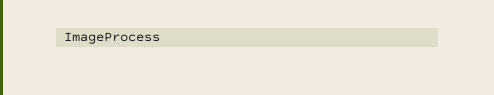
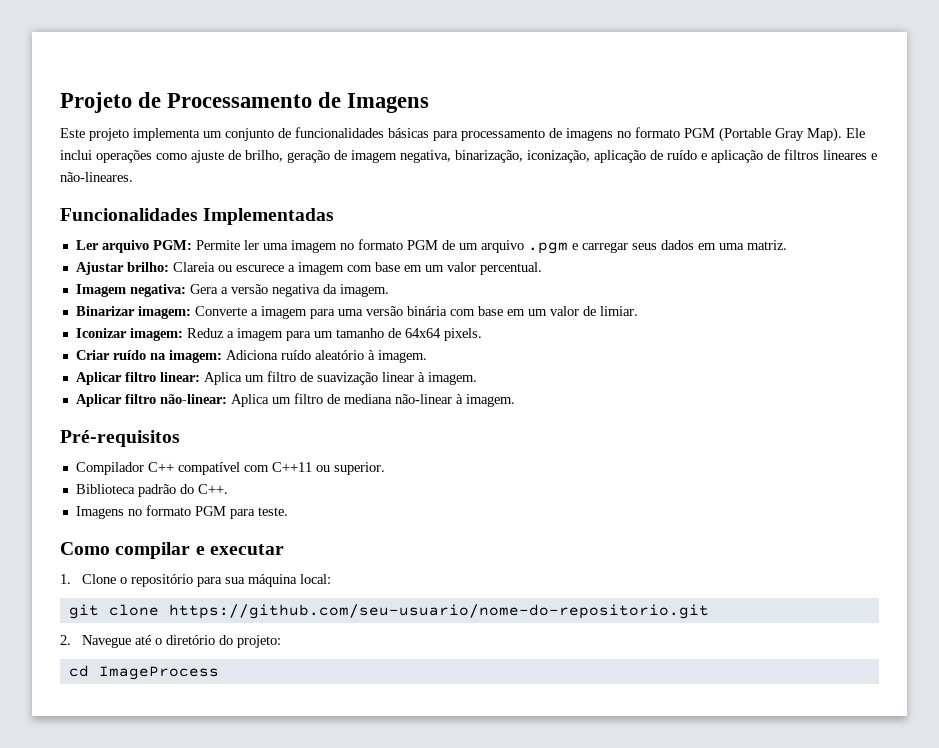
- ImageProcess
+ Projeto de Processamento de Imagens
+ Este projeto implementa um conjunto de funcionalidades básicas para processamento de imagens no formato PGM (Portable Gray Map). Ele inclui operações como ajuste de brilho, geração de imagem negativa, binarização, iconização, aplicação de ruído e aplicação de filtros lineares e não-lineares.
+ Funcionalidades Implementadas
+ Ler arquivo PGM: Permite ler uma imagem no formato PGM de um arquivo .pgm e carregar seus dados em uma matriz.
+ Ajustar brilho: Clareia ou escurece a imagem com base em um valor percentual.
+ Imagem negativa: Gera a versão negativa da imagem.
+ Binarizar imagem: Converte a imagem para uma versão binária com base em um valor de limiar.
+ Iconizar imagem: Reduz a imagem para um tamanho de 64x64 pixels.
+ Criar ruído na imagem: Adiciona ruído aleatório à imagem.
+ Aplicar filtro linear: Aplica um filtro de suavização linear à imagem.
+ Aplicar filtro não-linear: Aplica um filtro de mediana não-linear à imagem.
+ Pré-requisitos
+ Compilador C++ compatível com C++11 ou superior.
+ Biblioteca padrão do C++.
+ Imagens no formato PGM para teste.
+ Como compilar e executar
+ 1. Clone o repositório para sua máquina local:
+ git clone https://github.com/seu-usuario/nome-do-repositorio.git
+ 2. Navegue até o diretório do projeto:
+ cd ImageProcess

